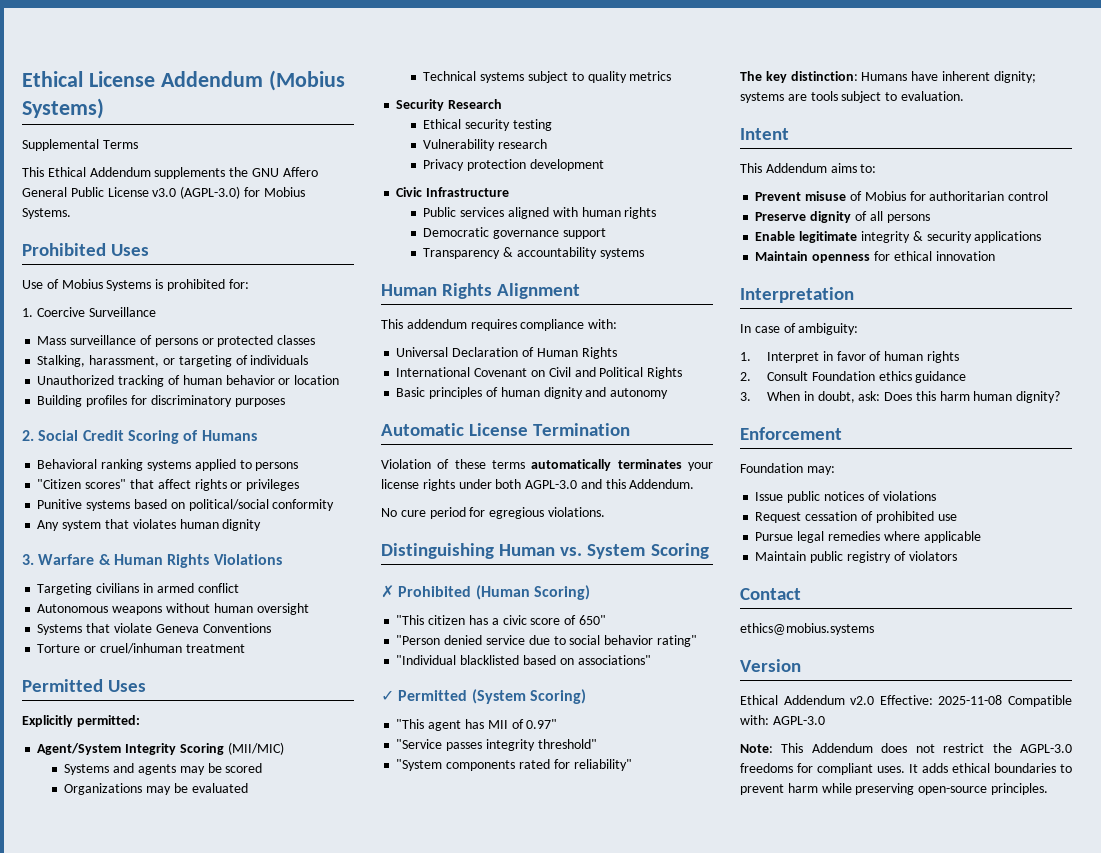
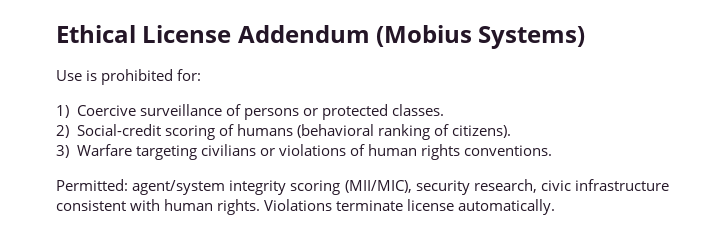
- Supplemental Terms
- This Ethical Addendum supplements the GNU Affero General Public License v3.0 (AGPL-3.0) for Mobius Systems.
- Prohibited Uses
- Use of Mobius Systems is prohibited for:
+ Use is prohibited for:
- 1. Coercive Surveillance
- Mass surveillance of persons or protected classes
- Stalking, harassment, or targeting of individuals
- Unauthorized tracking of human behavior or location
- Building profiles for discriminatory purposes
- 2. Social Credit Scoring of Humans
- Behavioral ranking systems applied to persons
- "Citizen scores" that affect rights or privileges
- Punitive systems based on political/social conformity
- Any system that violates human dignity
- 3. Warfare & Human Rights Violations
- Targeting civilians in armed conflict
- Autonomous weapons without human oversight
- Systems that violate Geneva Conventions
- Torture or cruel/inhuman treatment
- Permitted Uses
- Explicitly permitted:
- Agent/System Integrity Scoring (MII/MIC)
- Systems and agents may be scored
- Organizations may be evaluated
- Technical systems subject to quality metrics
- Security Research
- Ethical security testing
- Vulnerability research
- Privacy protection development
- Civic Infrastructure
- Public services aligned with human rights
- Democratic governance support
- Transparency & accountability systems
- Human Rights Alignment
- This addendum requires compliance with:
- Universal Declaration of Human Rights
- International Covenant on Civil and Political Rights
- Basic principles of human dignity and autonomy
- Automatic License Termination
- Violation of these terms automatically terminates your license rights under both AGPL-3.0 and this Addendum.
- No cure period for egregious violations.
- Distinguishing Human vs. System Scoring
- ✗ Prohibited (Human Scoring)
- "This citizen has a civic score of 650"
- "Person denied service due to social behavior rating"
- "Individual blacklisted based on associations"
- ✓ Permitted (System Scoring)
- "This agent has MII of 0.97"
- "Service passes integrity threshold"
- "System components rated for reliability"
- The key distinction: Humans have inherent dignity; systems are tools subject to evaluation.
- Intent
- This Addendum aims to:
- Prevent misuse of Mobius for authoritarian control
- Preserve dignity of all persons
- Enable legitimate integrity & security applications
- Maintain openness for ethical innovation
- Interpretation
- In case of ambiguity:
- 1. Interpret in favor of human rights
- 2. Consult Foundation ethics guidance
- 3. When in doubt, ask: Does this harm human dignity?
- Enforcement
- Foundation may:
- Issue public notices of violations
- Request cessation of prohibited use
- Pursue legal remedies where applicable
- Maintain public registry of violators
- Contact
- ethics@mobius.systems
- Version
- Ethical Addendum v2.0 Effective: 2025-11-08 Compatible with: AGPL-3.0
- Note: This Addendum does not restrict the AGPL-3.0 freedoms for compliant uses. It adds ethical boundaries to prevent harm while preserving open-source principles.
+ 1) Coercive surveillance of persons or protected classes.
+ 2) Social-credit scoring of humans (behavioral ranking of citizens).
+ 3) Warfare targeting civilians or violations of human rights conventions.
+ Permitted: agent/system integrity scoring (MII/MIC), security research, civic infrastructure consistent with human rights. Violations terminate license automatically.

